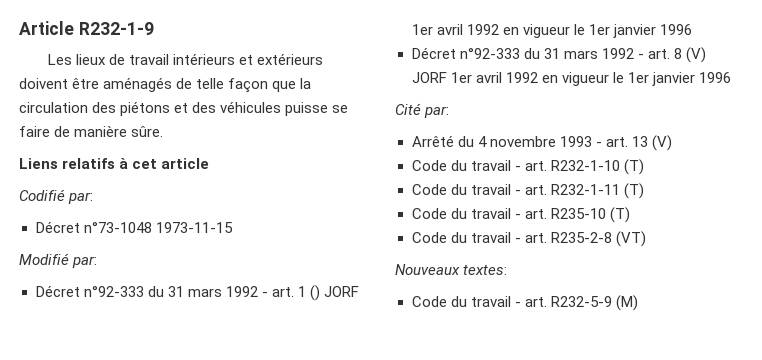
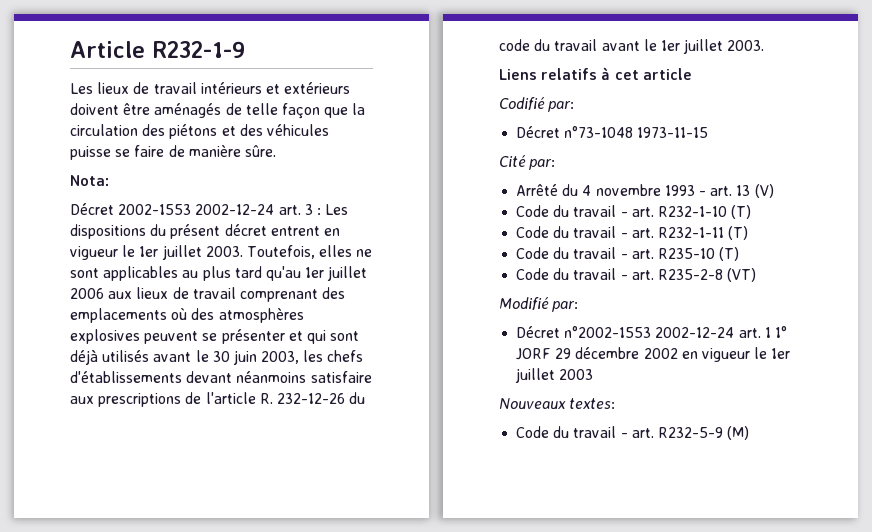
+ Nota:
+ Décret 2002-1553 2002-12-24 art. 3 : Les dispositions du présent décret entrent en vigueur le 1er juillet 2003. Toutefois, elles ne sont applicables au plus tard qu'au 1er juillet 2006 aux lieux de travail comprenant des emplacements où des atmosphères explosives peuvent se présenter et qui sont déjà utilisés avant le 30 juin 2003, les chefs d'établissements devant néanmoins satisfaire aux prescriptions de l'article R. 232-12-26 du code du travail avant le 1er juillet 2003.
- Modifié par:
- Décret n°92-333 du 31 mars 1992 - art. 1 () JORF 1er avril 1992 en vigueur le 1er janvier 1996
- Décret n°92-333 du 31 mars 1992 - art. 8 (V) JORF 1er avril 1992 en vigueur le 1er janvier 1996
+ Modifié par:
+ Décret n°2002-1553 2002-12-24 art. 1 1° JORF 29 décembre 2002 en vigueur le 1er juillet 2003

